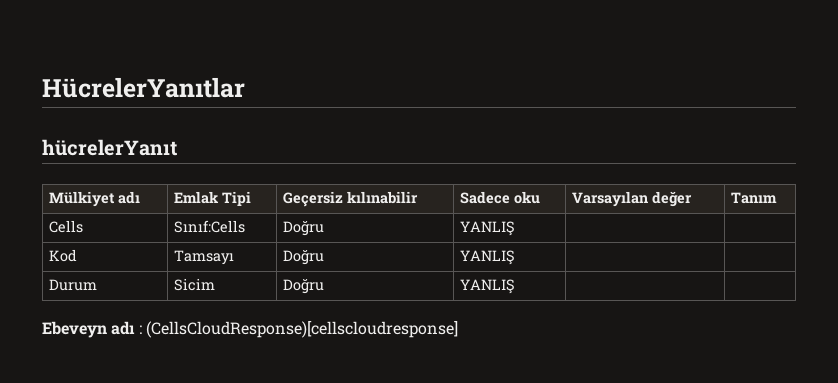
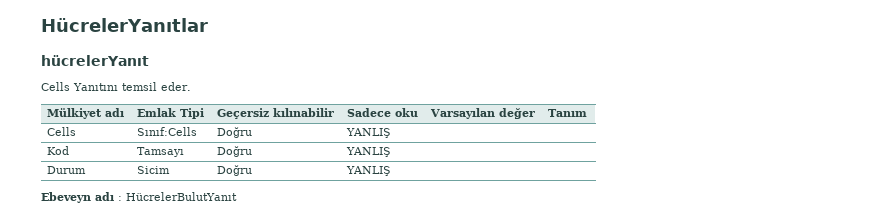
+ Cells Yanıtını temsil eder.
- Ebeveyn adı : (CellsCloudResponse)[cellscloudresponse]
+ Ebeveyn adı : HücrelerBulutYanıt

